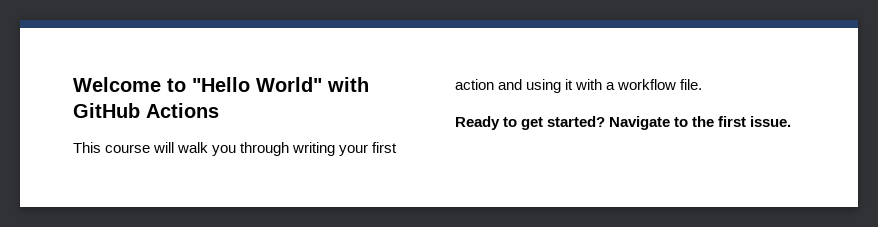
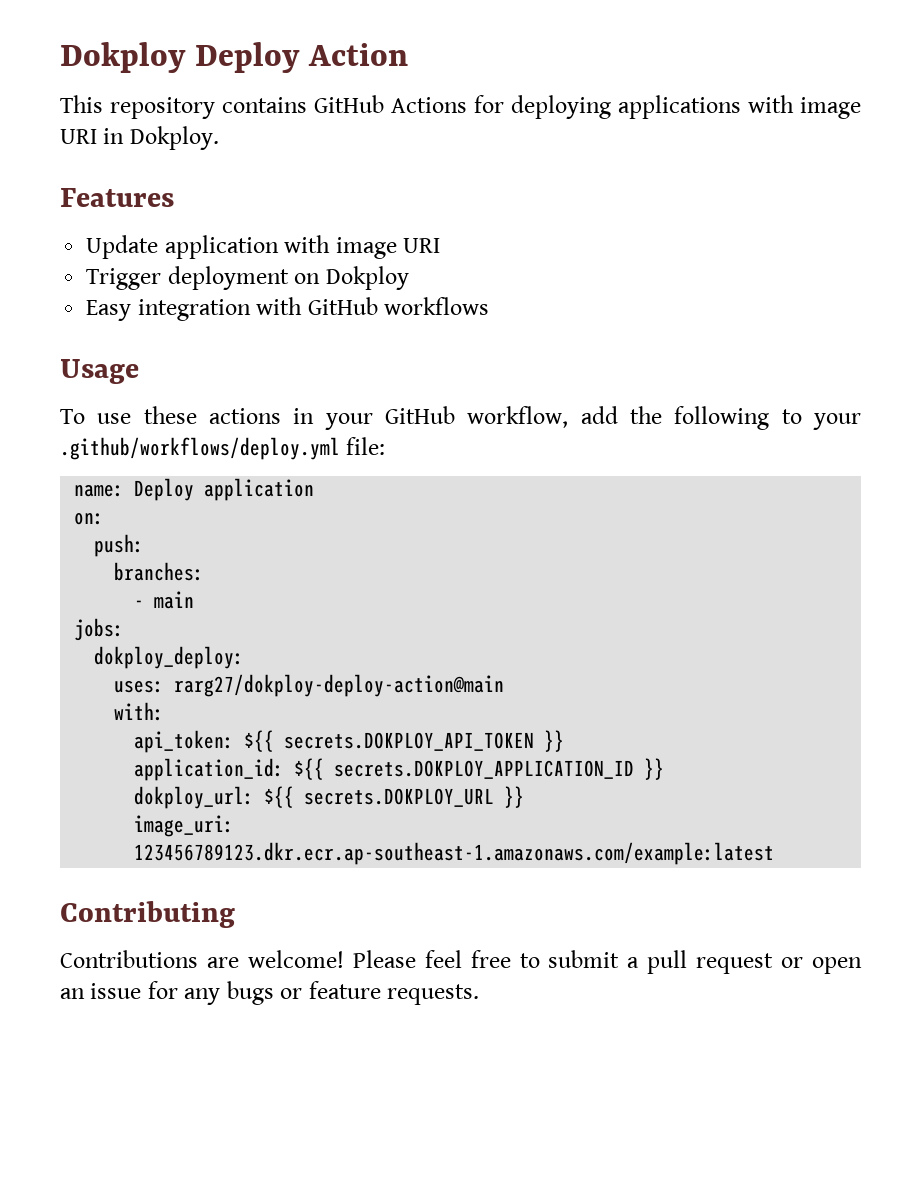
- Welcome to "Hello World" with GitHub Actions
- This course will walk you through writing your first action and using it with a workflow file.
- Ready to get started? Navigate to the first issue.
+ Dokploy Deploy Action
+ This repository contains GitHub Actions for deploying applications with image URI in Dokploy.
+ Features
+ Update application with image URI
+ Trigger deployment on Dokploy
+ Easy integration with GitHub workflows
+ Usage
+ To use these actions in your GitHub workflow, add the following to your .github/workflows/deploy.yml file:
+ name: Deploy application
+ on:
+ push:
+ branches:
+ - main
+ jobs:
+ dokploy_deploy:
+ uses: rarg27/dokploy-deploy-action@main
+ with:
+ api_token: ${{ secrets.DOKPLOY_API_TOKEN }}
+ application_id: ${{ secrets.DOKPLOY_APPLICATION_ID }}
+ dokploy_url: ${{ secrets.DOKPLOY_URL }}
+ image_uri: 123456789123.dkr.ecr.ap-southeast-1.amazonaws.com/example:latest
+ Contributing
+ Contributions are welcome! Please feel free to submit a pull request or open an issue for any bugs or feature requests.

